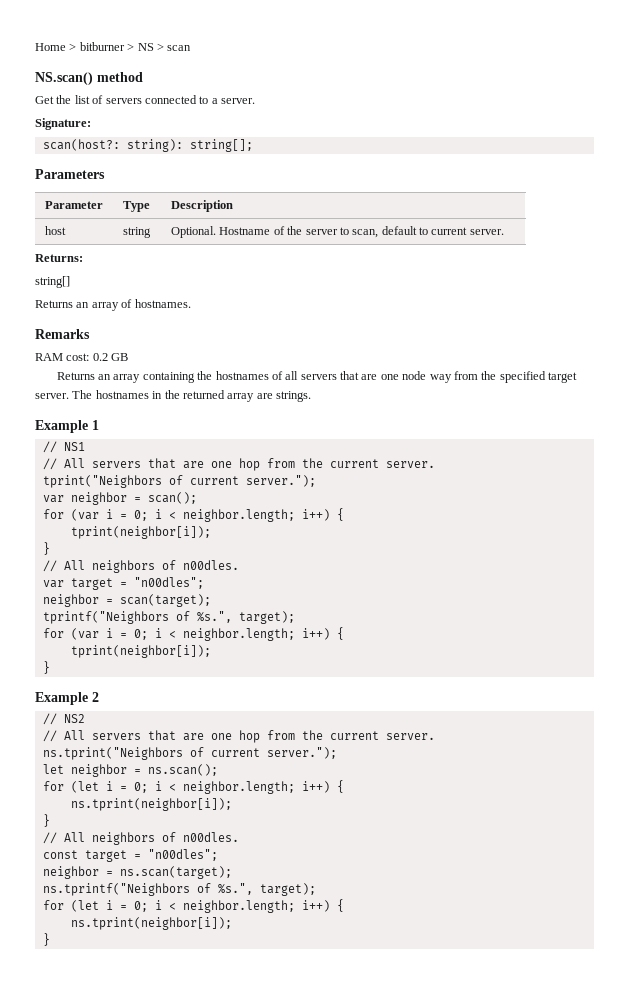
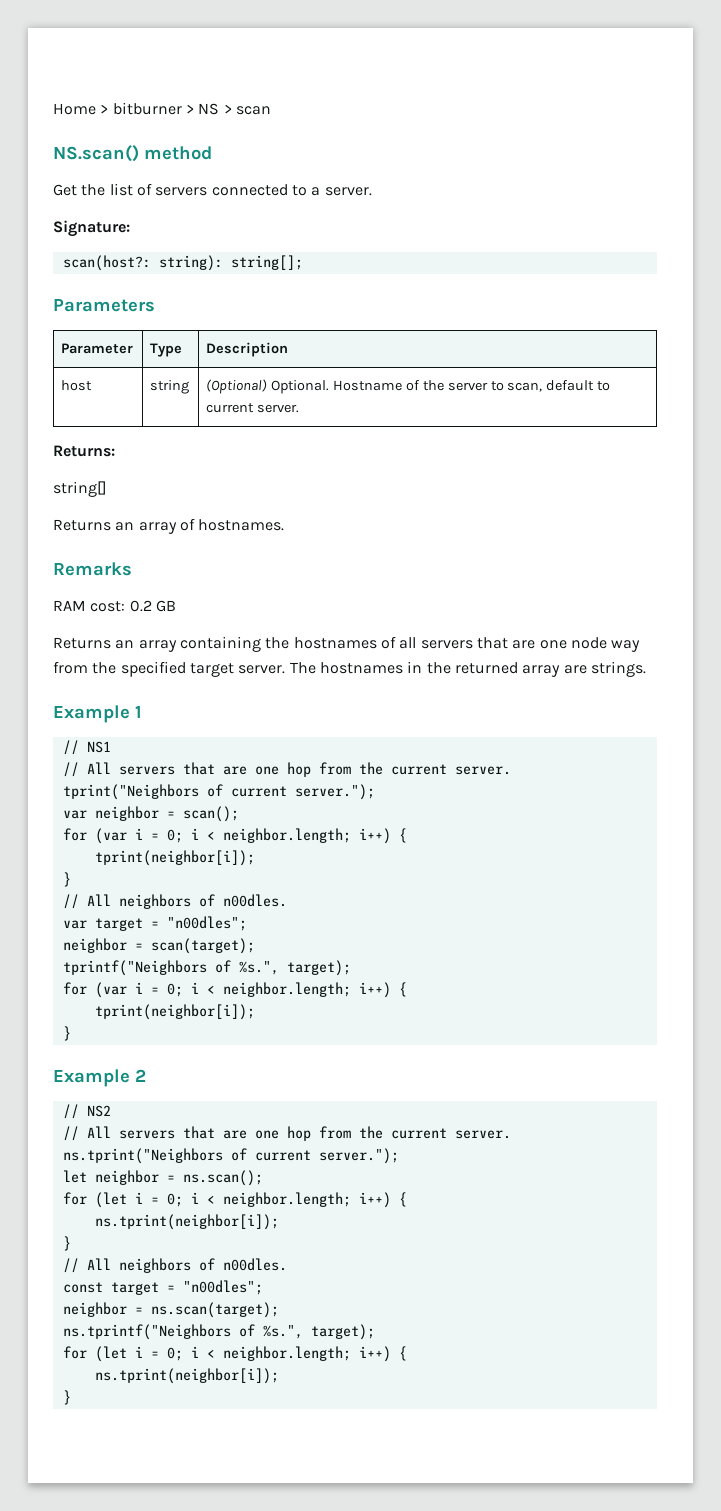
- host | string | Optional. Hostname of the server to scan, default to current server.
+ host | string | (Optional) Optional. Hostname of the server to scan, default to current server.

